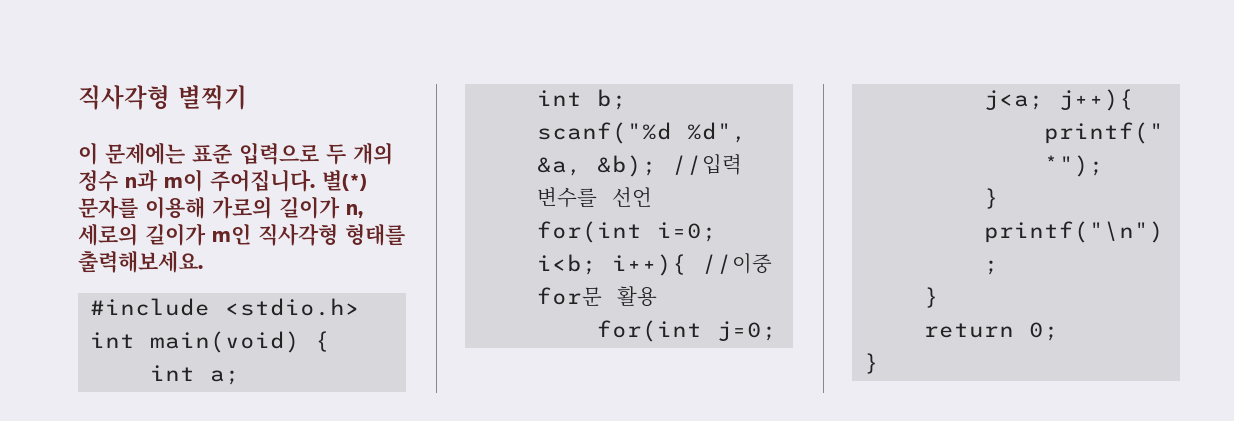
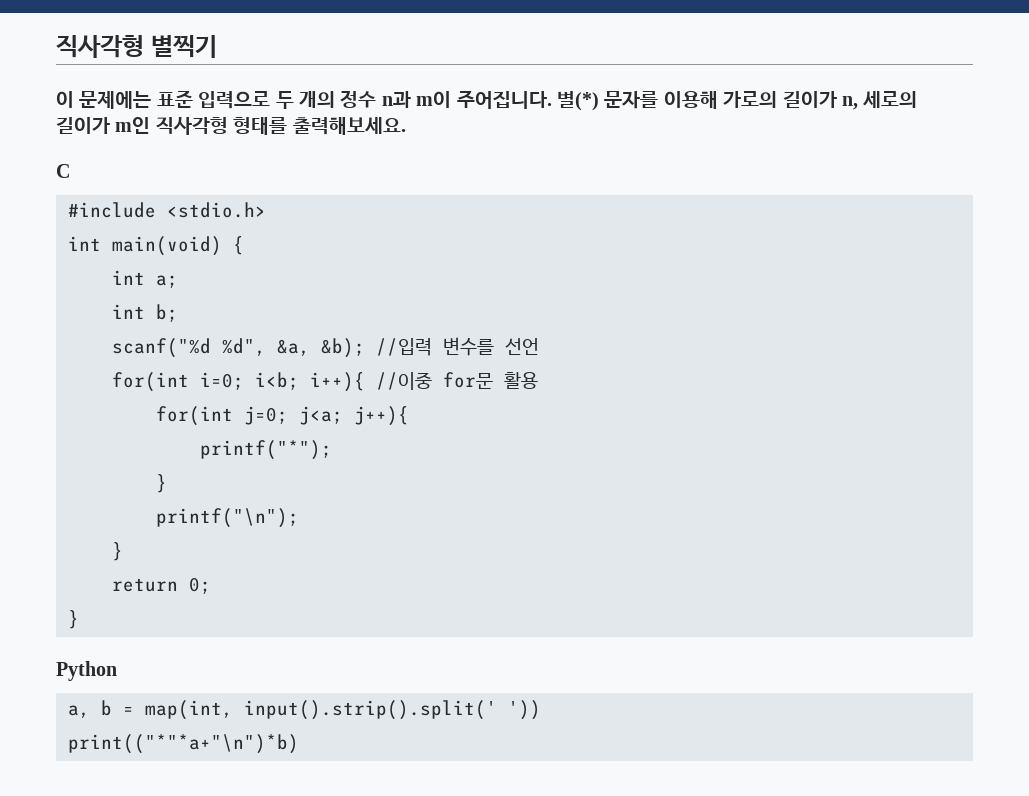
+ C
+ Python
+ a, b = map(int, input().strip().split(' '))
+ print(("*"*a+"\n")*b)

